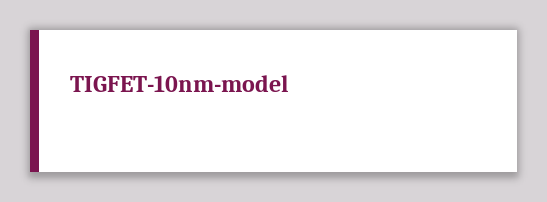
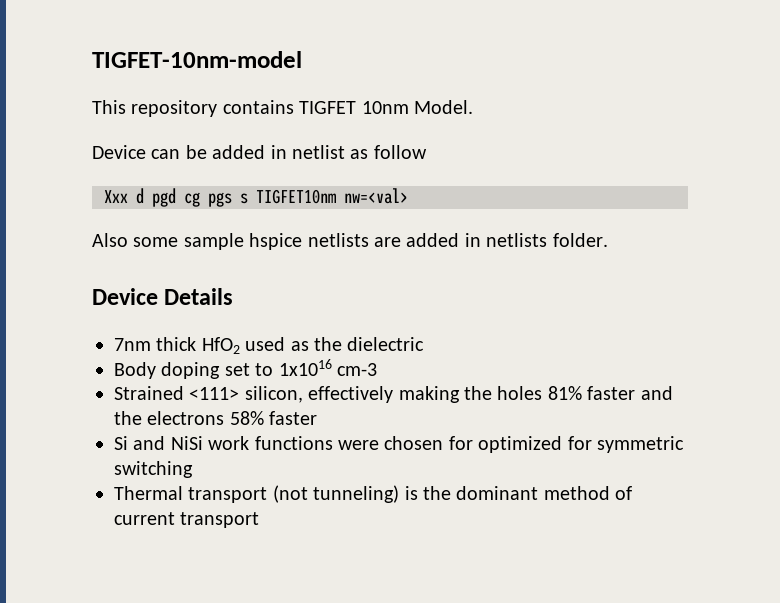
+ This repository contains TIGFET 10nm Model.
+ Device can be added in netlist as follow
+ Xxx d pgd cg pgs s TIGFET10nm nw=<val>
+ Also some sample hspice netlists are added in netlists folder.
+ Device Details
+ 7nm thick HfO2 used as the dielectric
+ Body doping set to 1x1016 cm-3
+ Strained <111> silicon, effectively making the holes 81% faster and the electrons 58% faster
+ Si and NiSi work functions were chosen for optimized for symmetric switching
+ Thermal transport (not tunneling) is the dominant method of current transport

